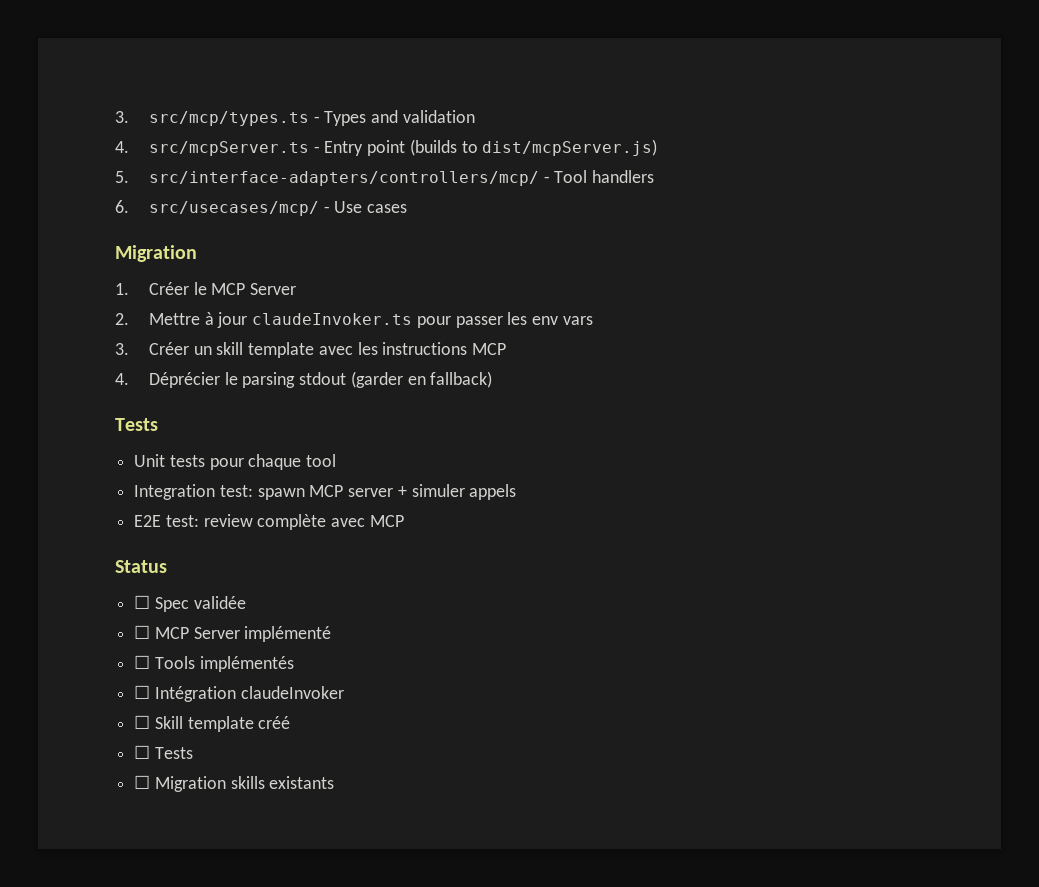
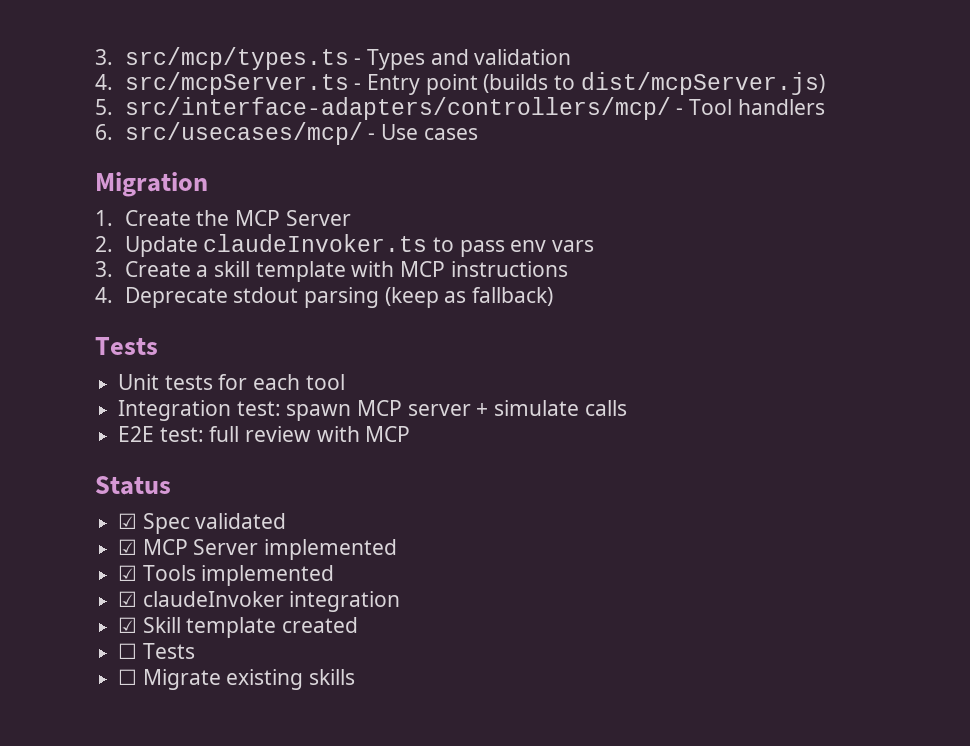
- 1. Créer le MCP Server
+ 1. Create the MCP Server
- 2. Mettre à jour claudeInvoker.ts pour passer les env vars
- 3. Créer un skill template avec les instructions MCP
- 4. Déprécier le parsing stdout (garder en fallback)
+ 2. Update claudeInvoker.ts to pass env vars
+ 3. Create a skill template with MCP instructions
+ 4. Deprecate stdout parsing (keep as fallback)
- Unit tests pour chaque tool
+ Unit tests for each tool
- Integration test: spawn MCP server + simuler appels
+ Integration test: spawn MCP server + simulate calls
- E2E test: review complète avec MCP
+ E2E test: full review with MCP
- ☐ Spec validée
- ☐ MCP Server implémenté
- ☐ Tools implémentés
- ☐ Intégration claudeInvoker
- ☐ Skill template créé
+ ☑ Spec validated
+ ☑ MCP Server implemented
+ ☑ Tools implemented
+ ☑ claudeInvoker integration
+ ☑ Skill template created
- ☐ Migration skills existants
+ ☐ Migrate existing skills

